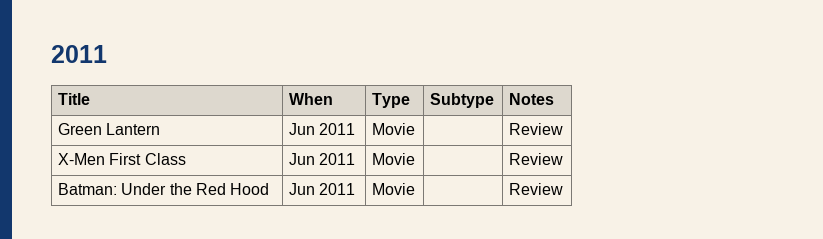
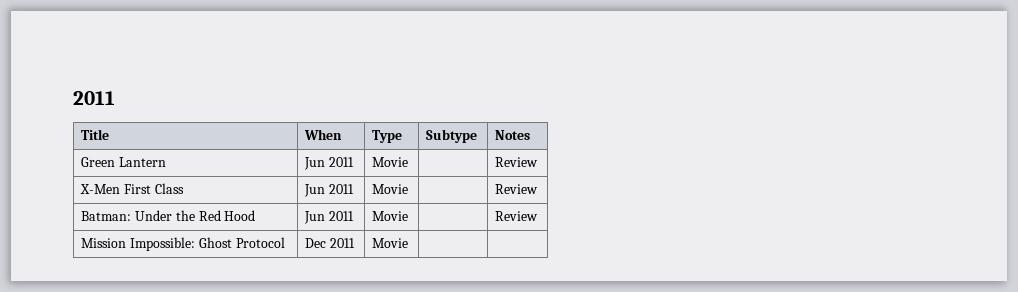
+ Mission Impossible: Ghost Protocol | Dec 2011 | Movie | |

